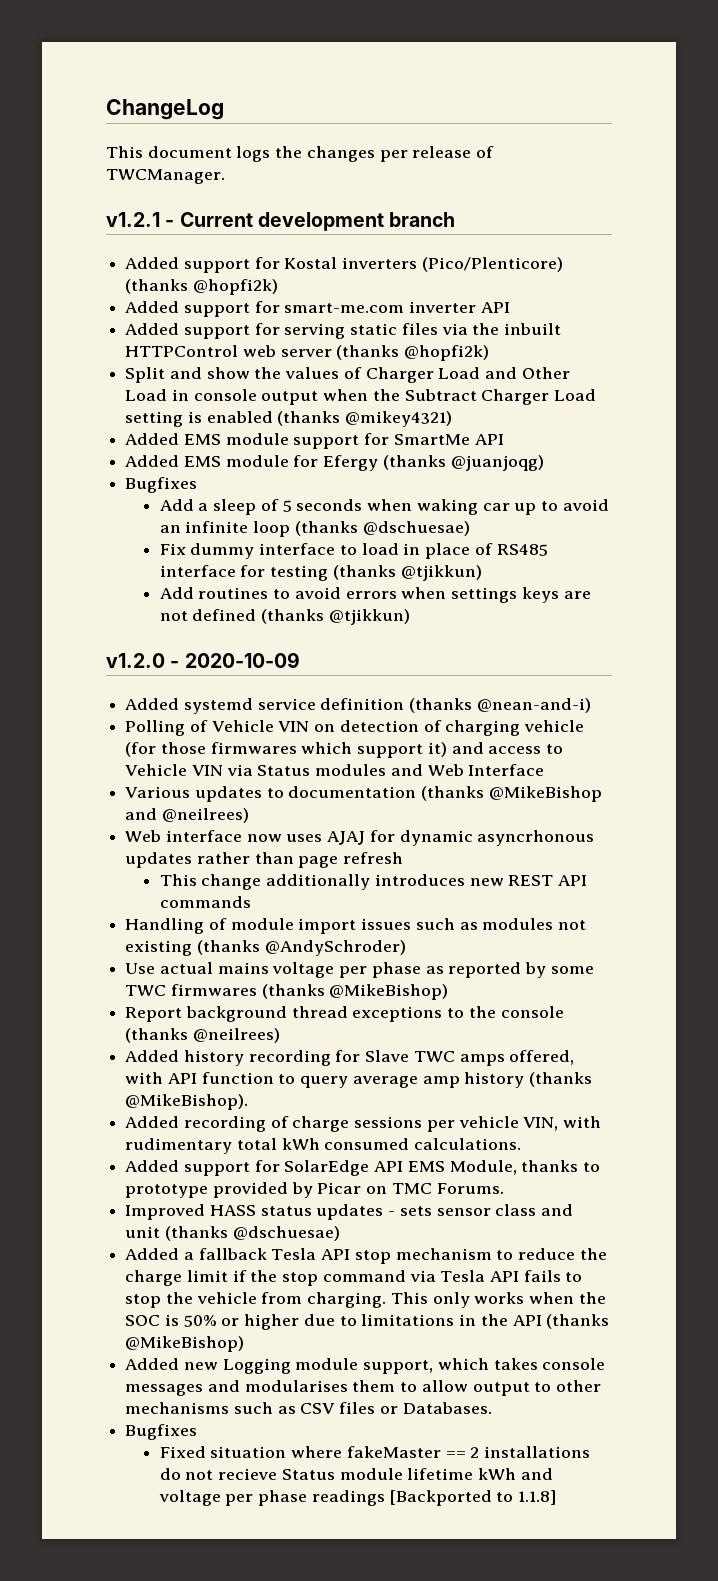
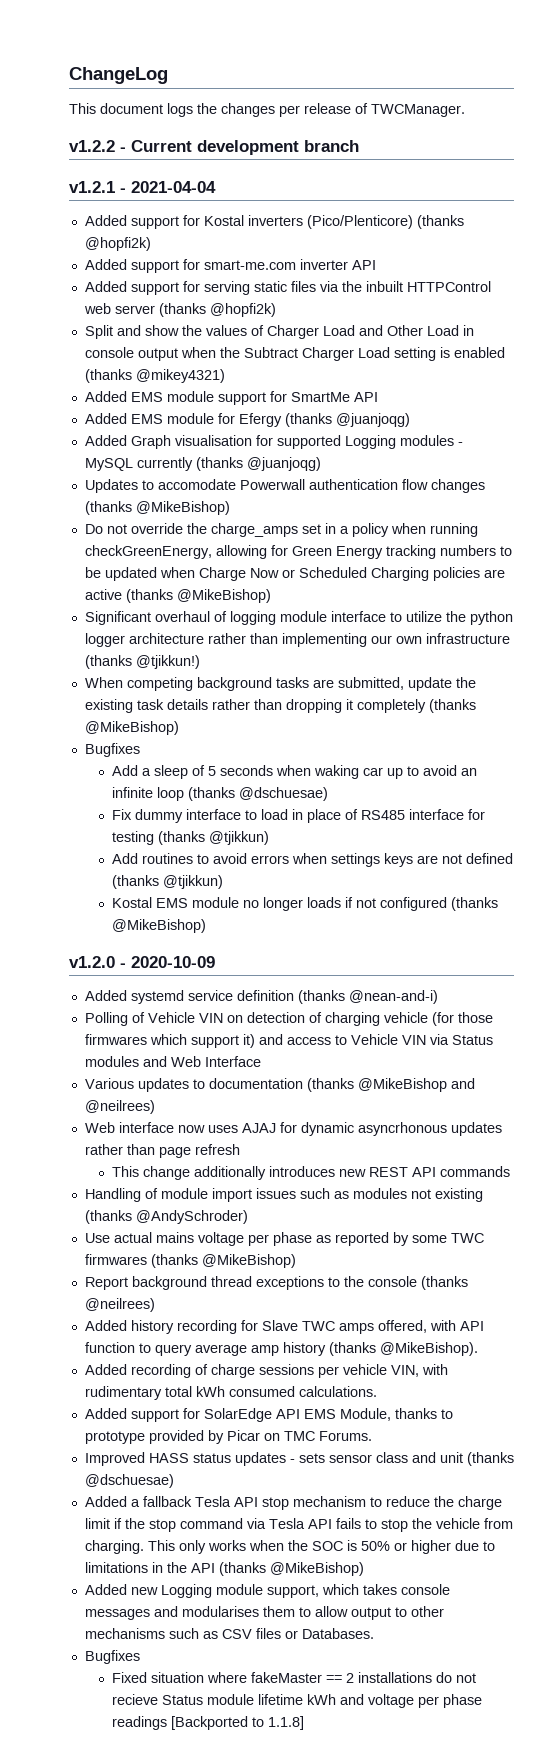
- v1.2.1 - Current development branch
+ v1.2.2 - Current development branch
+ v1.2.1 - 2021-04-04
+ Added Graph visualisation for supported Logging modules - MySQL currently (thanks @juanjoqg)
+ Updates to accomodate Powerwall authentication flow changes (thanks @MikeBishop)
+ Do not override the charge_amps set in a policy when running checkGreenEnergy, allowing for Green Energy tracking numbers to be updated when Charge Now or Scheduled Charging policies are active (thanks @MikeBishop)
+ Significant overhaul of logging module interface to utilize the python logger architecture rather than implementing our own infrastructure (thanks @tjikkun!)
+ When competing background tasks are submitted, update the existing task details rather than dropping it completely (thanks @MikeBishop)
+ Kostal EMS module no longer loads if not configured (thanks @MikeBishop)

